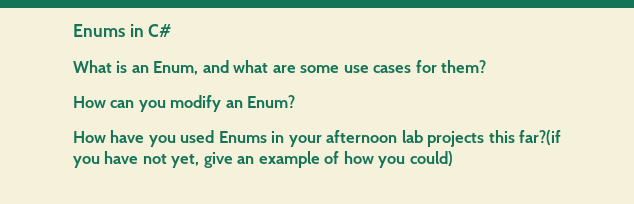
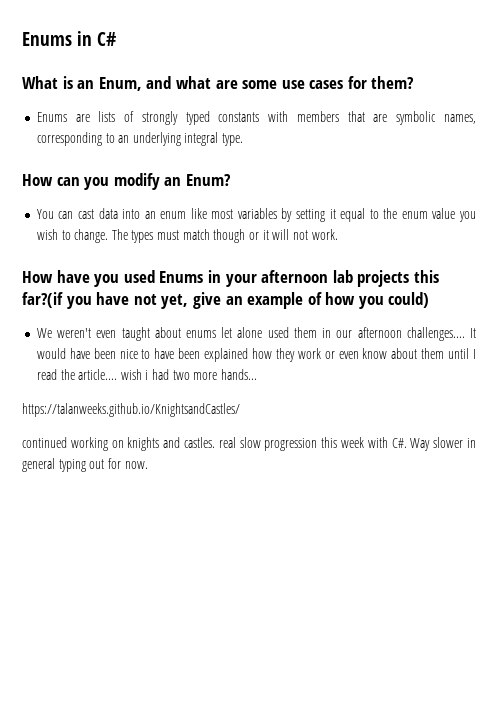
+ Enums are lists of strongly typed constants with members that are symbolic names, corresponding to an underlying integral type.
+ You can cast data into an enum like most variables by setting it equal to the enum value you wish to change. The types must match though or it will not work.
+ We weren't even taught about enums let alone used them in our afternoon challenges.... It would have been nice to have been explained how they work or even know about them until I read the article.... wish i had two more hands...
+ https://talanweeks.github.io/KnightsandCastles/
+ continued working on knights and castles. real slow progression this week with C#. Way slower in general typing out for now.

